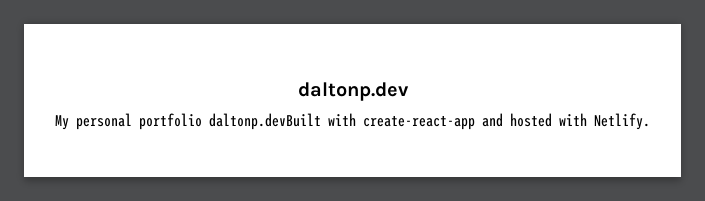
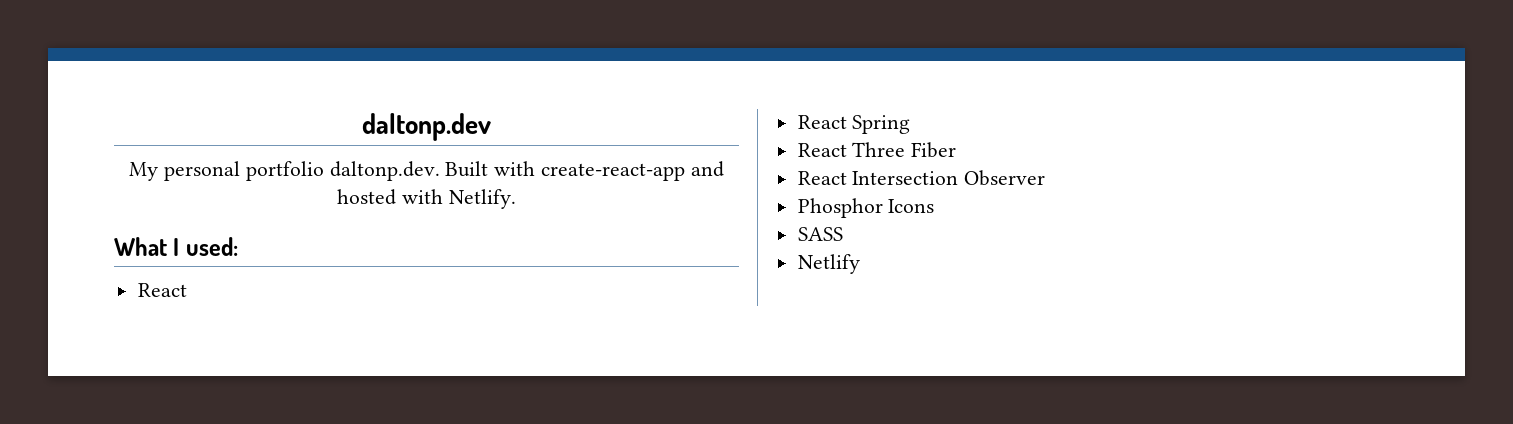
- My personal portfolio daltonp.devBuilt with create-react-app and hosted with Netlify.
+ My personal portfolio daltonp.dev. Built with create-react-app and hosted with Netlify.
+ What I used:
+ React
+ React Spring
+ React Three Fiber
+ React Intersection Observer
+ Phosphor Icons
+ SASS
+ Netlify

